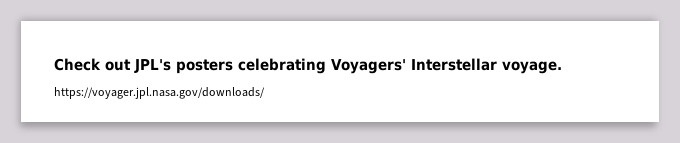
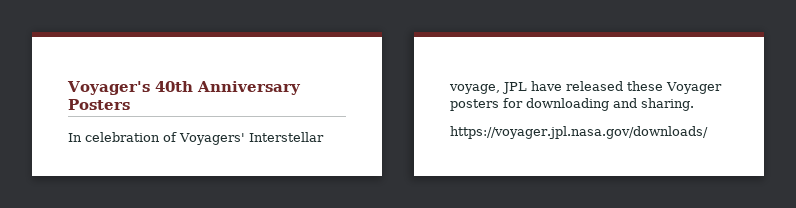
- Check out JPL's posters celebrating Voyagers' Interstellar voyage.
+ Voyager's 40th Anniversary Posters
+ In celebration of Voyagers' Interstellar voyage, JPL have released these Voyager posters for downloading and sharing.

